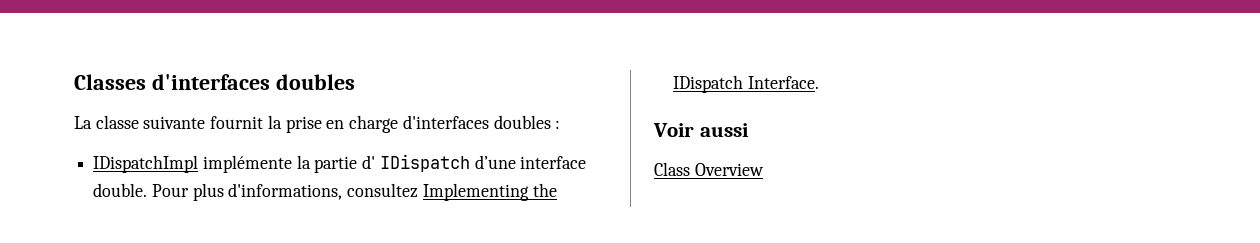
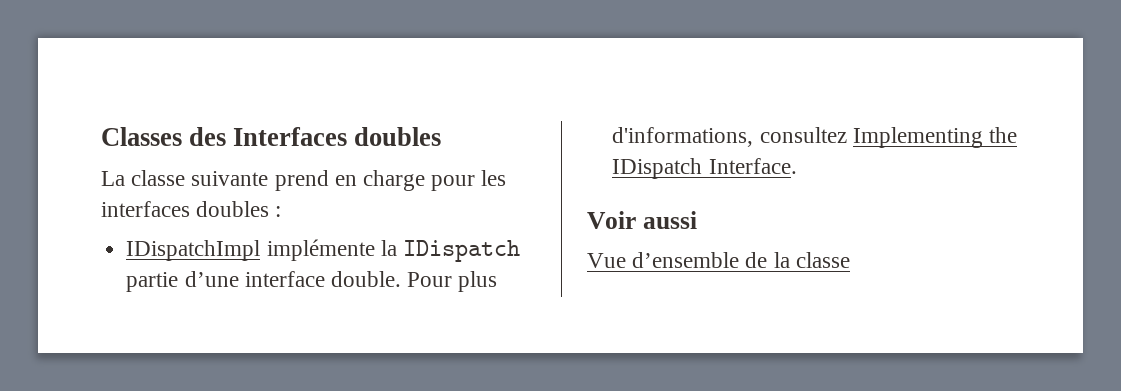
- Classes d'interfaces doubles
+ Classes des Interfaces doubles
- La classe suivante fournit la prise en charge d'interfaces doubles :
+ La classe suivante prend en charge pour les interfaces doubles :
- IDispatchImpl implémente la partie d' IDispatch d’une interface double.
+ IDispatchImpl implémente la IDispatch partie d’une interface double.
- Class Overview
+ Vue d’ensemble de la classe

